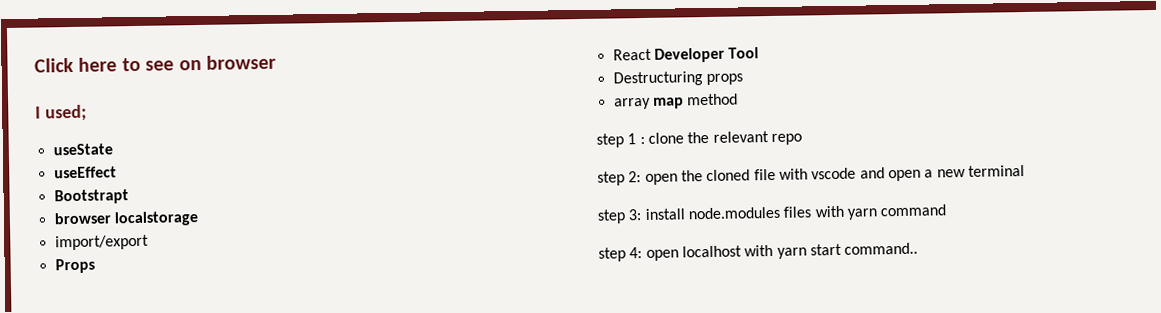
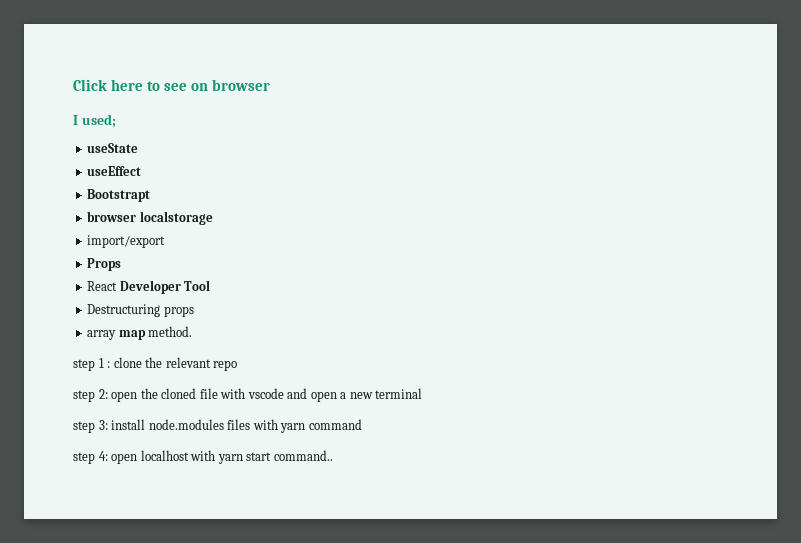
- array map method
+ array map method.

